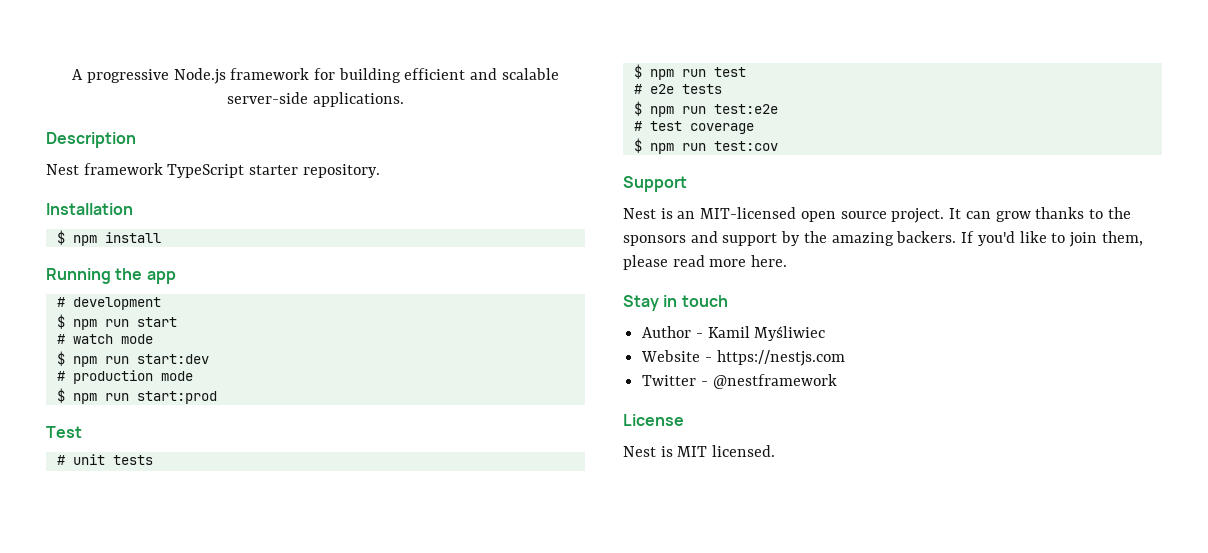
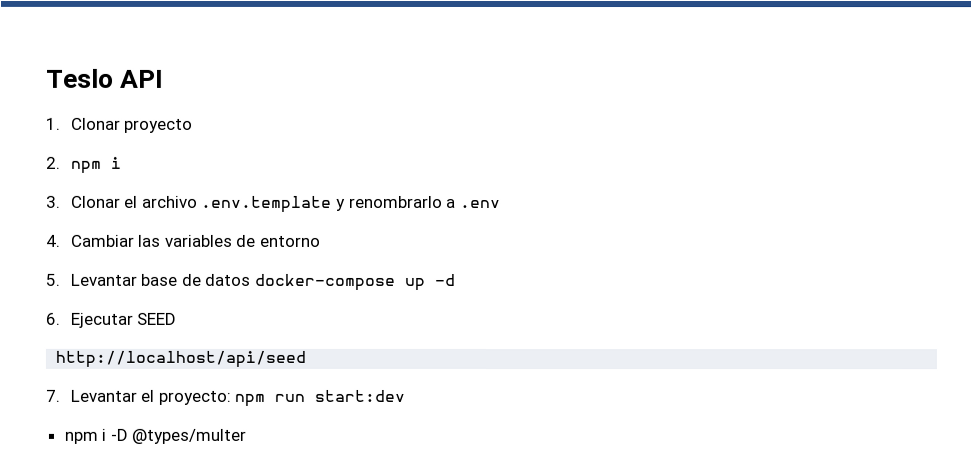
- A progressive Node.js framework for building efficient and scalable server-side applications.
- Description
- Nest framework TypeScript starter repository.
- Installation
- $ npm install
- Running the app
- # development
- $ npm run start
- # watch mode
- $ npm run start:dev
- # production mode
- $ npm run start:prod
- Test
- # unit tests
- $ npm run test
- # e2e tests
- $ npm run test:e2e
- # test coverage
- $ npm run test:cov
- Support
- Nest is an MIT-licensed open source project. It can grow thanks to the sponsors and support by the amazing backers. If you'd like to join them, please read more here.
- Stay in touch
- Author - Kamil Myśliwiec
- Website - https://nestjs.com
- Twitter - @nestframework
- License
- Nest is MIT licensed.
+ Teslo API
+ 1. Clonar proyecto
+ 2. npm i
+ 3. Clonar el archivo .env.template y renombrarlo a .env
+ 4. Cambiar las variables de entorno
+ 5. Levantar base de datos docker-compose up -d
+ 6. Ejecutar SEED
+ http://localhost/api/seed
+ 7. Levantar el proyecto: npm run start:dev
+ npm i -D @types/multer

